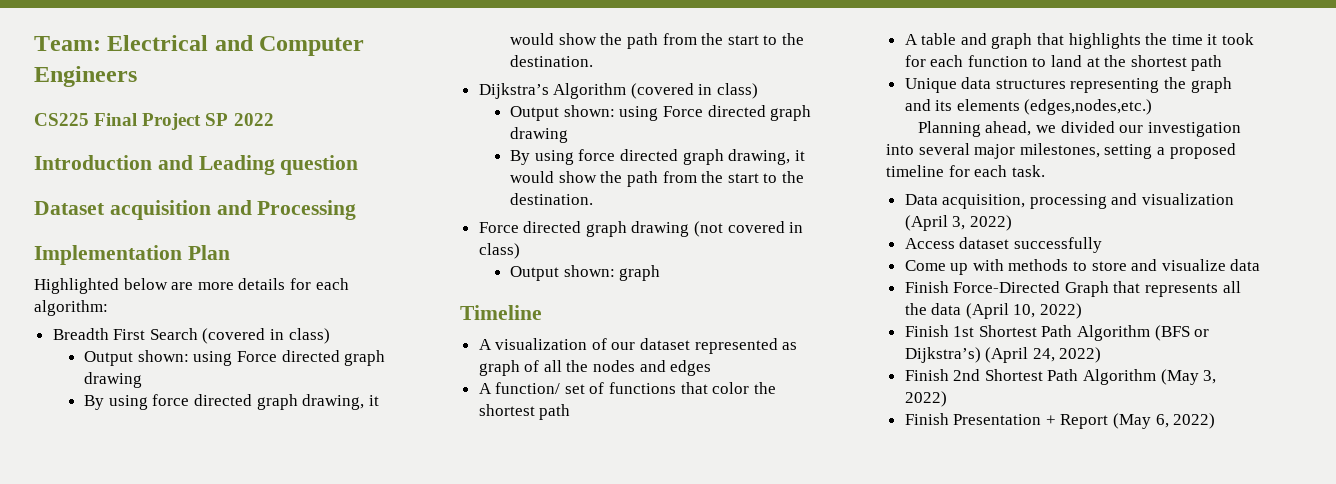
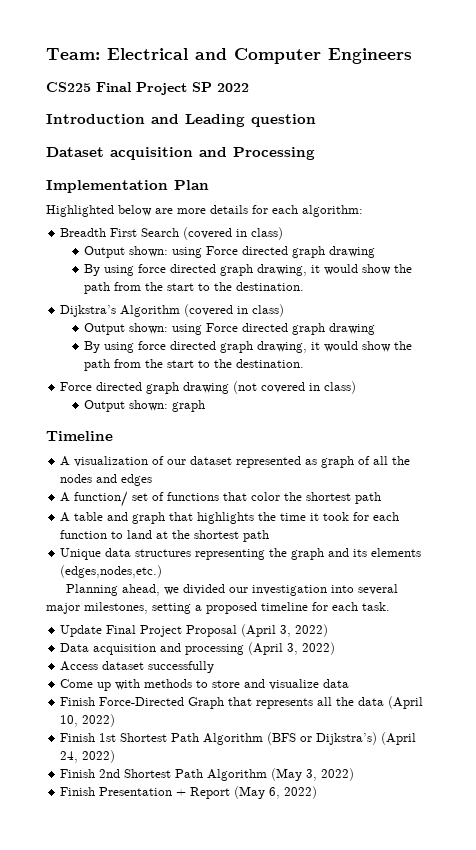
- Data acquisition, processing and visualization (April 3, 2022)
+ Update Final Project Proposal (April 3, 2022)
+ Data acquisition and processing (April 3, 2022)

